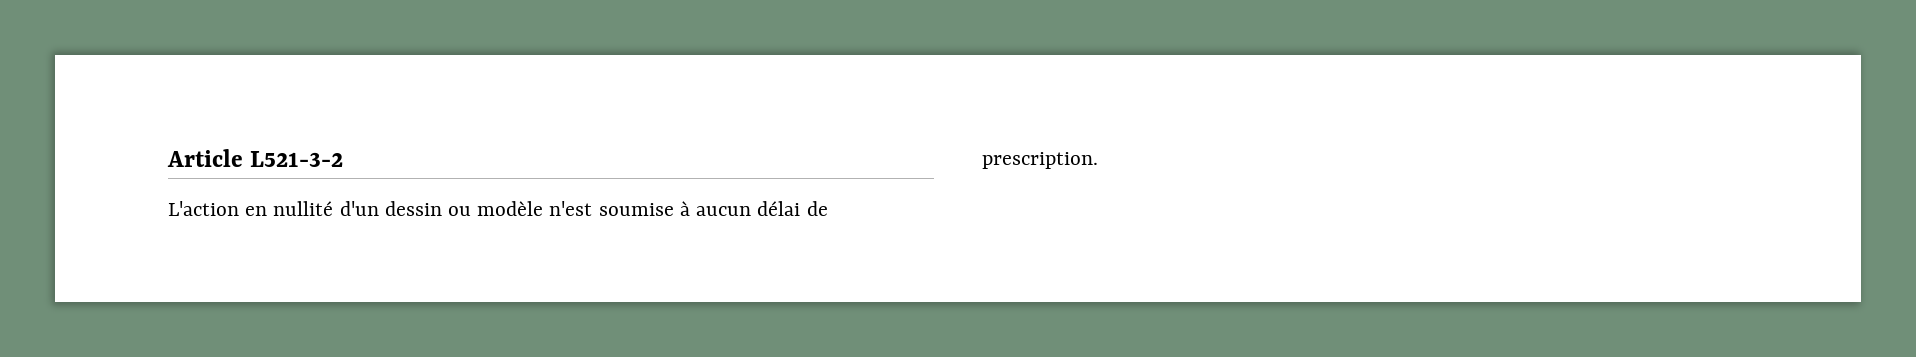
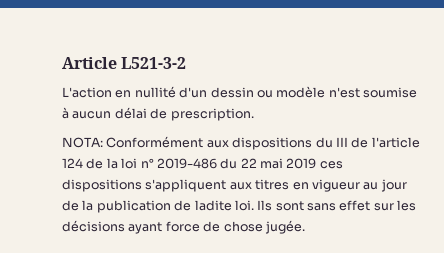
+ NOTA: Conformément aux dispositions du III de l'article 124 de la loi n° 2019-486 du 22 mai 2019 ces dispositions s'appliquent aux titres en vigueur au jour de la publication de ladite loi. Ils sont sans effet sur les décisions ayant force de chose jugée.

